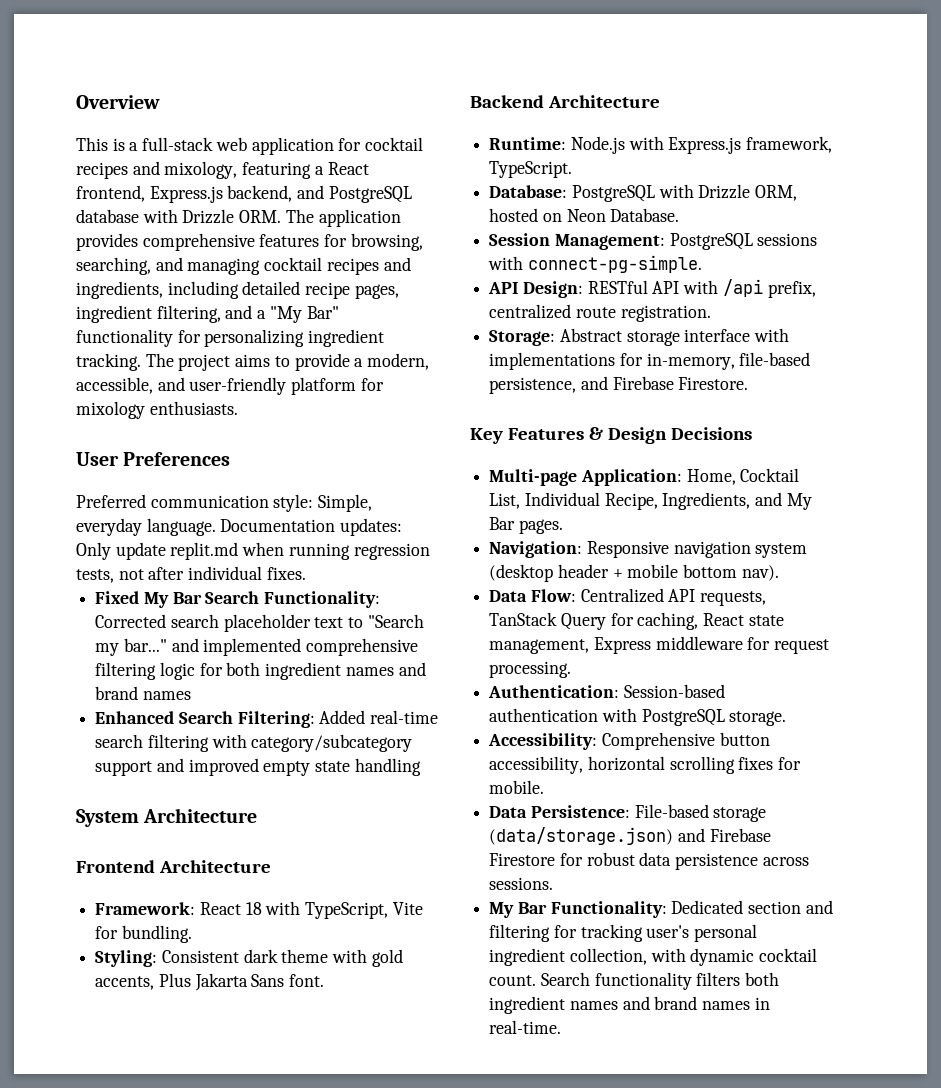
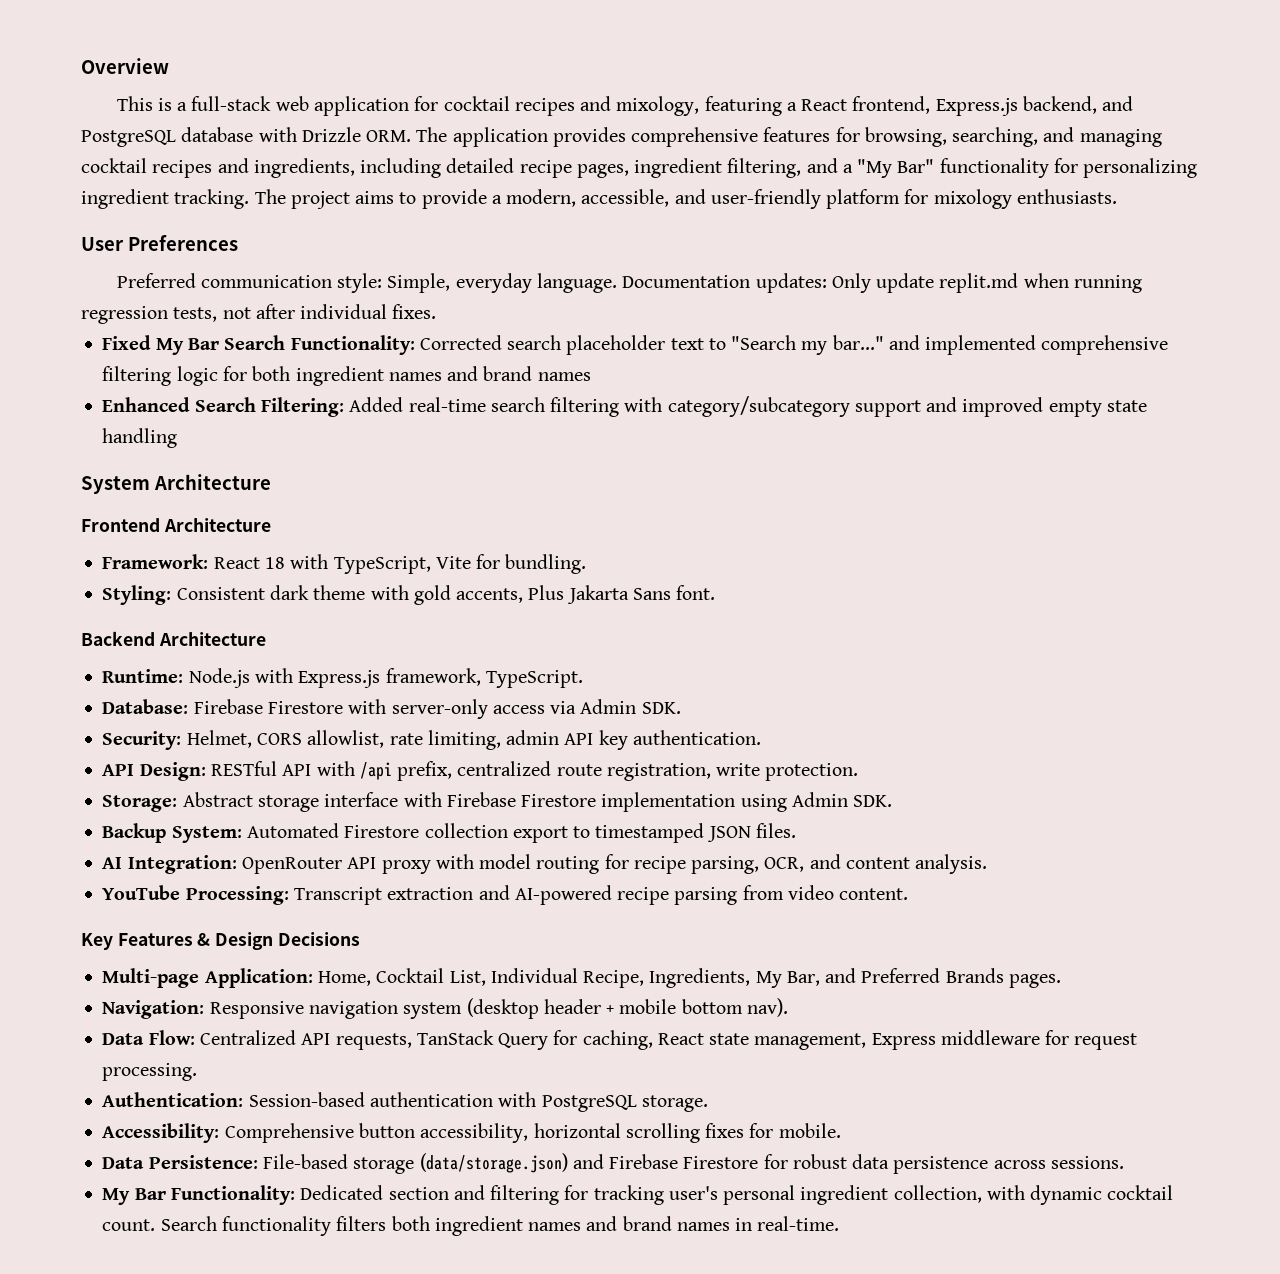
- Database: PostgreSQL with Drizzle ORM, hosted on Neon Database.
- Session Management: PostgreSQL sessions with connect-pg-simple.
+ Database: Firebase Firestore with server-only access via Admin SDK.
+ Security: Helmet, CORS allowlist, rate limiting, admin API key authentication.
- API Design: RESTful API with /api prefix, centralized route registration.
+ API Design: RESTful API with /api prefix, centralized route registration, write protection.
- Storage: Abstract storage interface with implementations for in-memory, file-based persistence, and Firebase Firestore.
+ Storage: Abstract storage interface with Firebase Firestore implementation using Admin SDK.
+ Backup System: Automated Firestore collection export to timestamped JSON files.
+ AI Integration: OpenRouter API proxy with model routing for recipe parsing, OCR, and content analysis.
+ YouTube Processing: Transcript extraction and AI-powered recipe parsing from video content.
- Multi-page Application: Home, Cocktail List, Individual Recipe, Ingredients, and My Bar pages.
+ Multi-page Application: Home, Cocktail List, Individual Recipe, Ingredients, My Bar, and Preferred Brands pages.

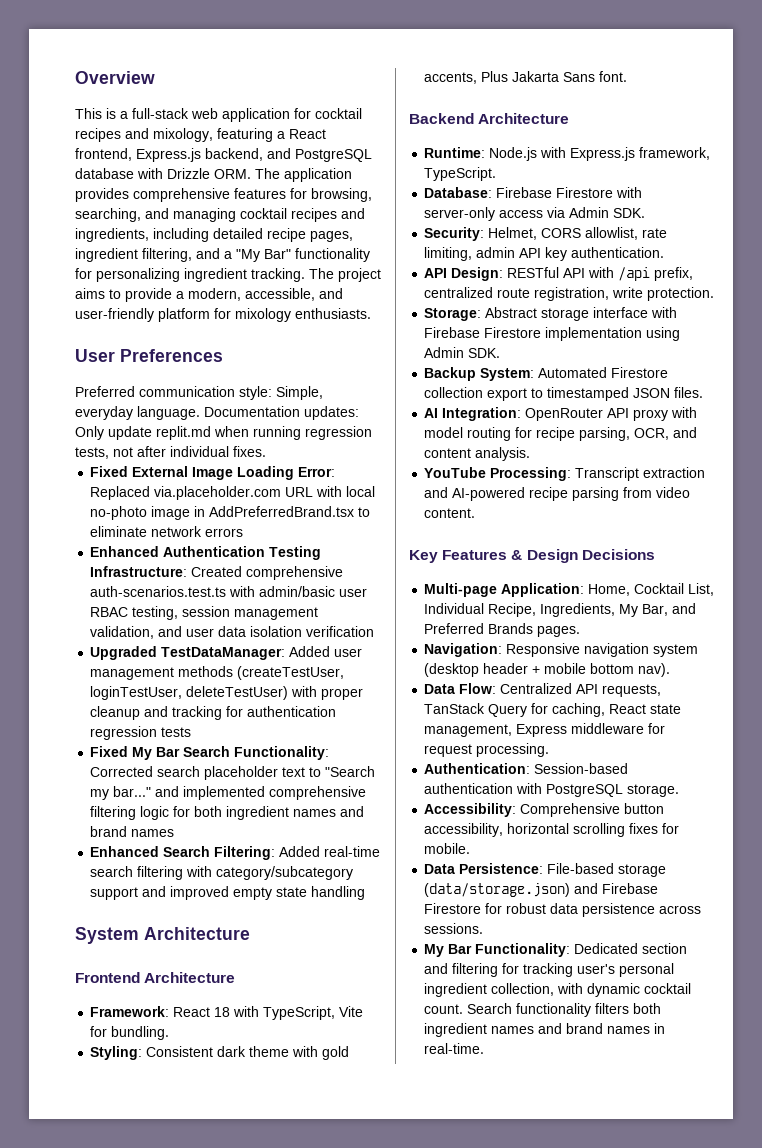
+ Fixed External Image Loading Error: Replaced via.placeholder.com URL with local no-photo image in AddPreferredBrand.tsx to eliminate network errors
+ Enhanced Authentication Testing Infrastructure: Created comprehensive auth-scenarios.test.ts with admin/basic user RBAC testing, session management validation, and user data isolation verification
+ Upgraded TestDataManager: Added user management methods (createTestUser, loginTestUser, deleteTestUser) with proper cleanup and tracking for authentication regression tests

